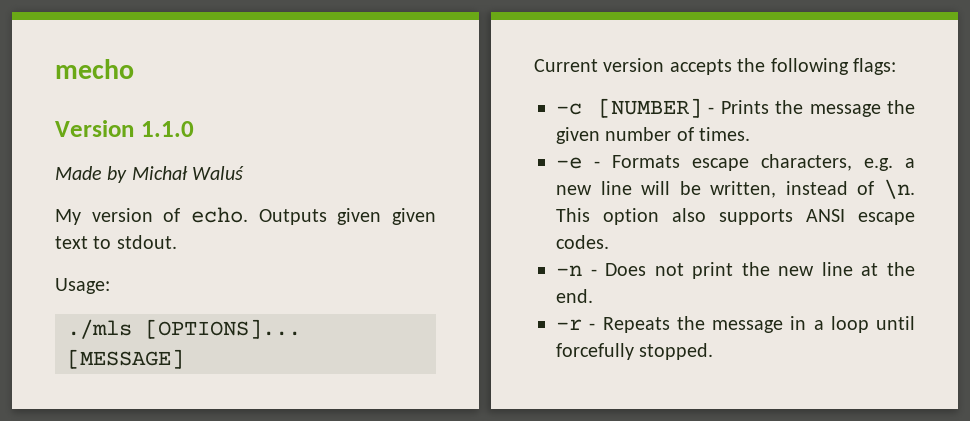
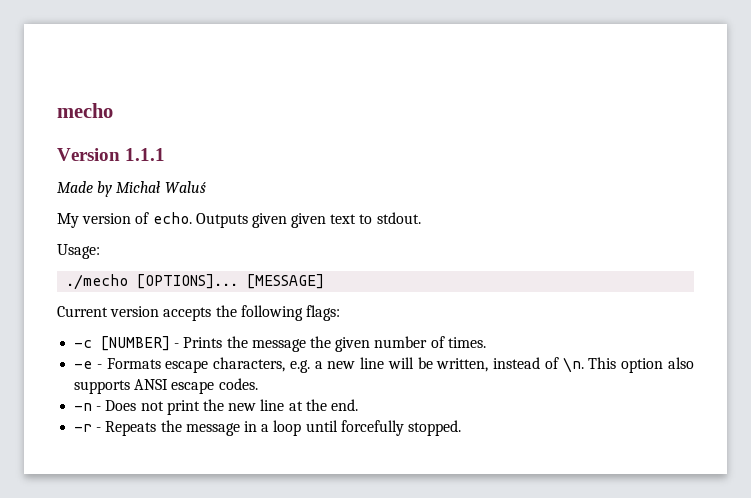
- Version 1.1.0
+ Version 1.1.1
- ./mls [OPTIONS]...
+ ./mecho [OPTIONS]...

